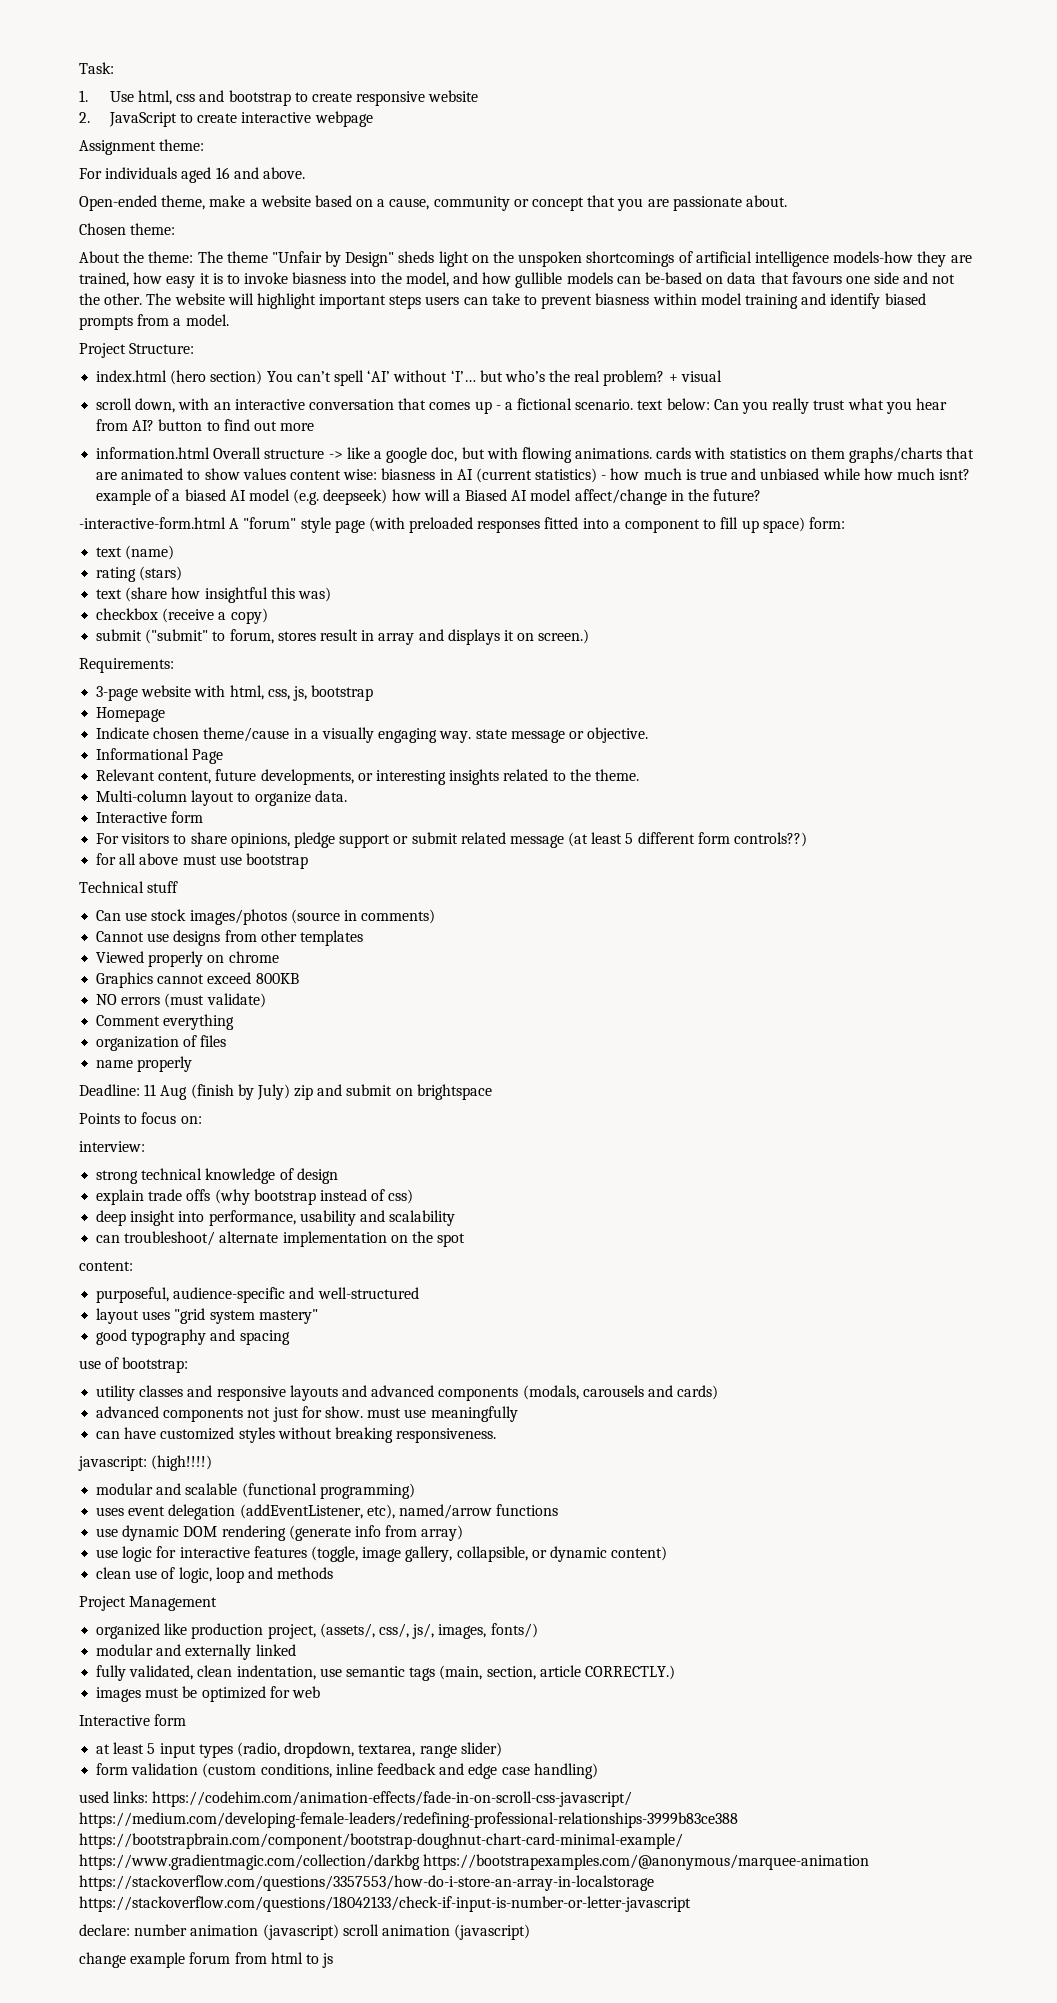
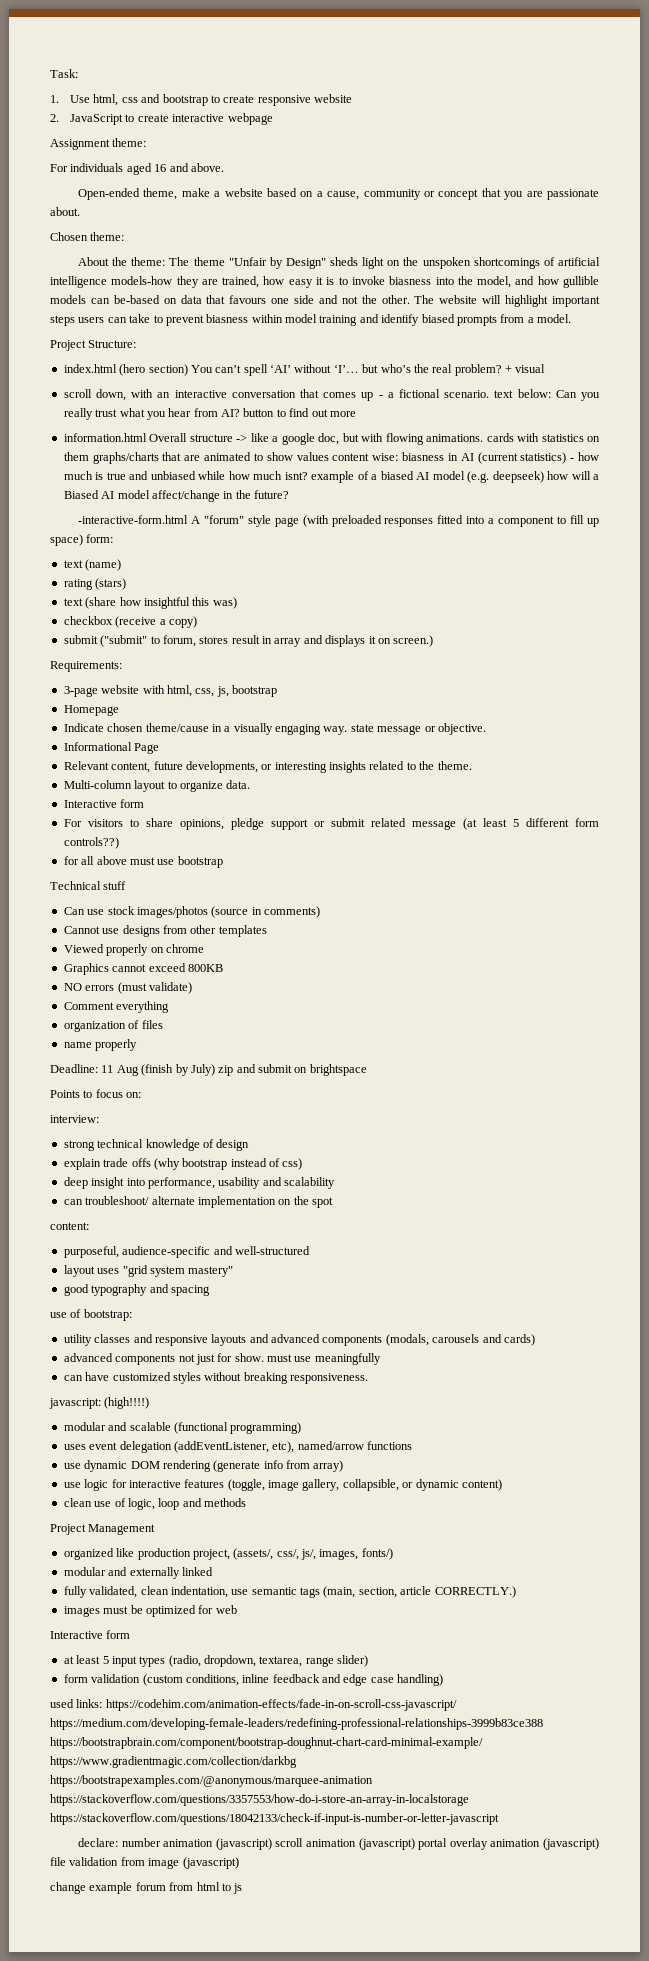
- declare: number animation (javascript) scroll animation (javascript)
+ declare: number animation (javascript) scroll animation (javascript) portal overlay animation (javascript) file validation from image (javascript)

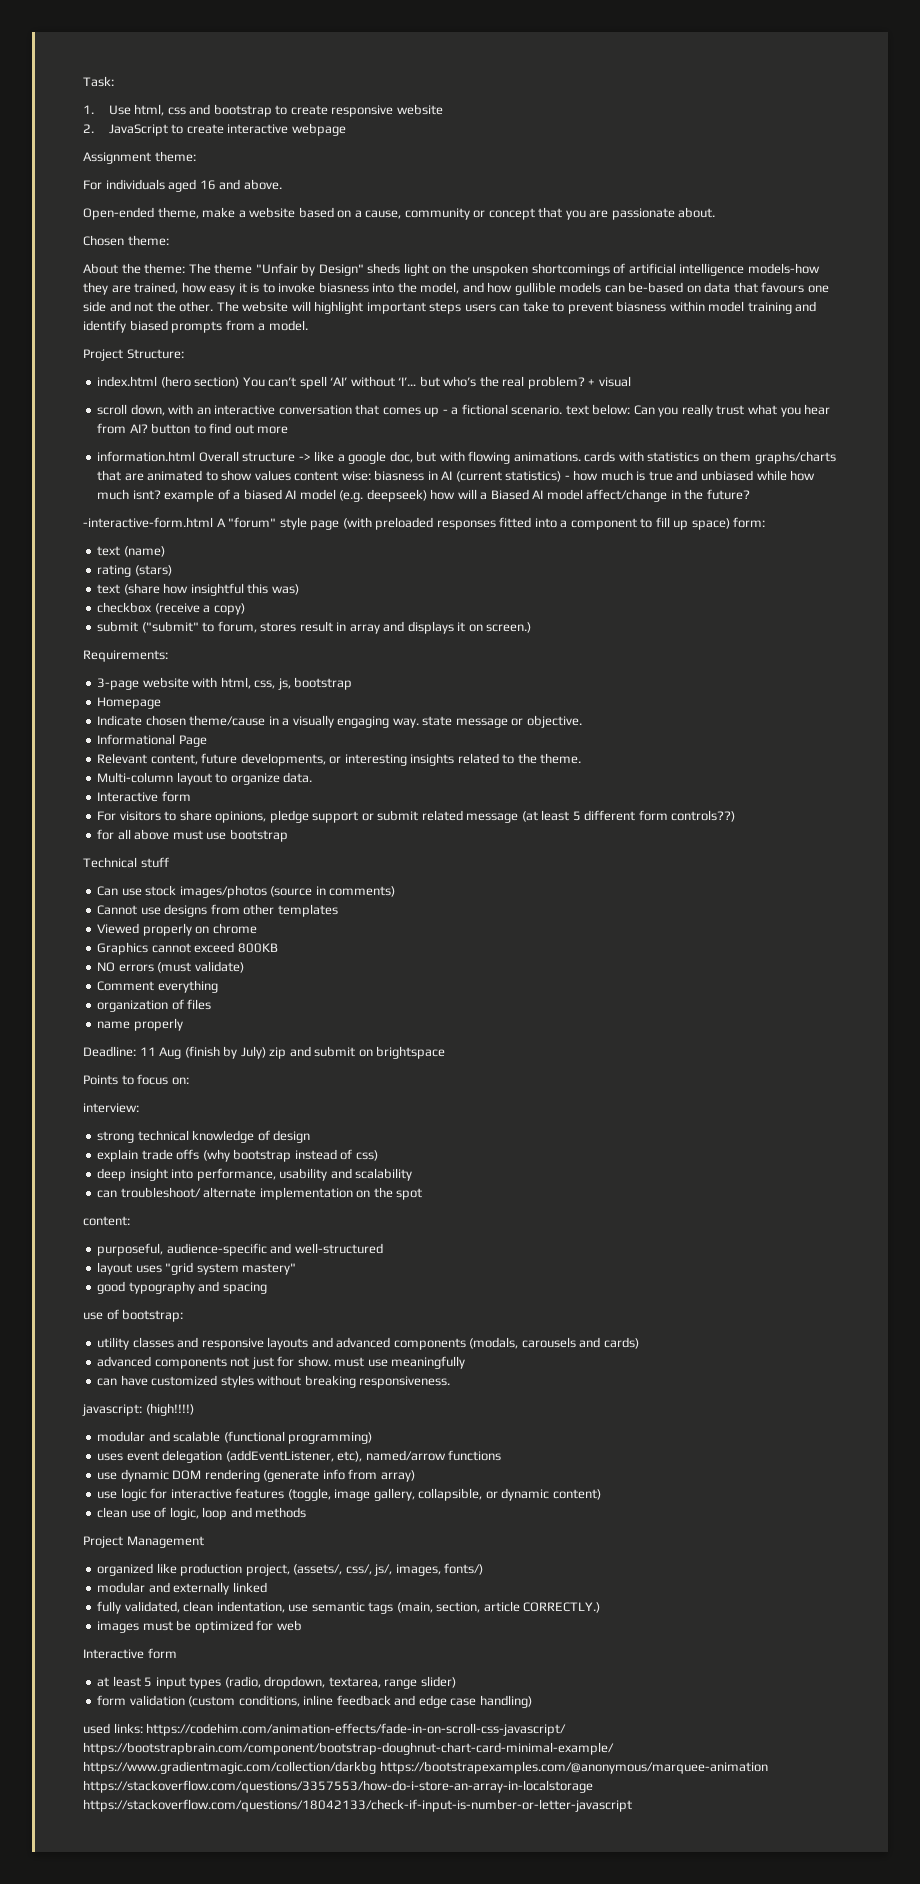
- used links: https://codehim.com/animation-effects/fade-in-on-scroll-css-javascript/ https://medium.com/developing-female-leaders/redefining-professional-relationships-3999b83ce388 https://bootstrapbrain.com/component/bootstrap-doughnut-chart-card-minimal-example/ https://www.gradientmagic.com/collection/darkbg https://bootstrapexamples.com/@anonymous/marquee-animation https://stackoverflow.com/questions/3357553/how-do-i-store-an-array-in-localstorage https://stackoverflow.com/questions/18042133/check-if-input-is-number-or-letter-javascript
+ used links: https://codehim.com/animation-effects/fade-in-on-scroll-css-javascript/ https://bootstrapbrain.com/component/bootstrap-doughnut-chart-card-minimal-example/ https://www.gradientmagic.com/collection/darkbg https://bootstrapexamples.com/@anonymous/marquee-animation https://stackoverflow.com/questions/3357553/how-do-i-store-an-array-in-localstorage https://stackoverflow.com/questions/18042133/check-if-input-is-number-or-letter-javascript
- declare: number animation (javascript) scroll animation (javascript) portal overlay animation (javascript) file validation from image (javascript)
- change example forum from html to js

